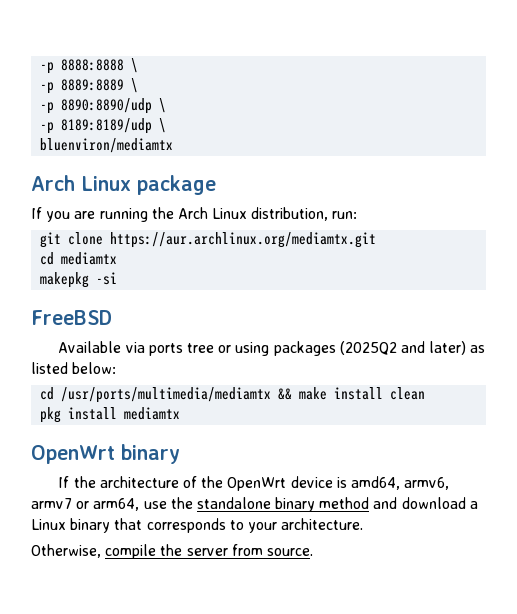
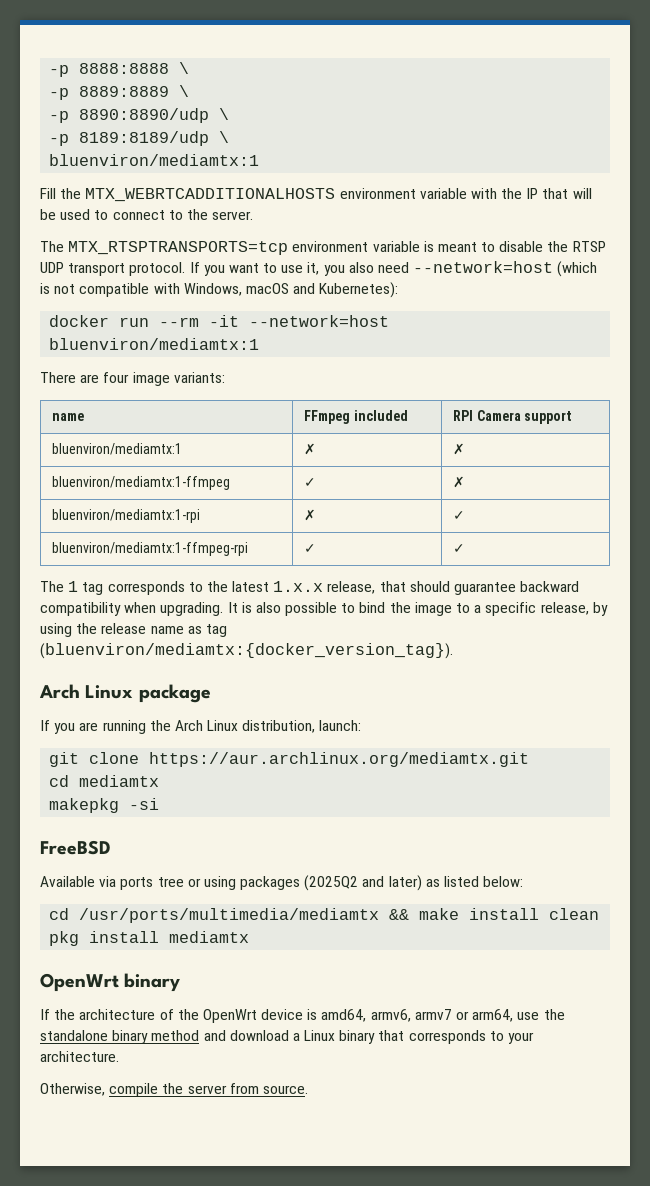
  -p 8189:8189/udp \
- bluenviron/mediamtx
+ bluenviron/mediamtx:1
+ Fill the MTX_WEBRTCADDITIONALHOSTS environment variable with the IP that will be used to connect to the server.
+ The MTX_RTSPTRANSPORTS=tcp environment variable is meant to disable the RTSP UDP transport protocol. If you want to use it, you also need --network=host (which is not compatible with Windows, macOS and Kubernetes):
+ docker run --rm -it --network=host bluenviron/mediamtx:1
+ There are four image variants:
+ name | FFmpeg included | RPI Camera support
+ bluenviron/mediamtx:1 | ✗ | ✗
+ bluenviron/mediamtx:1-ffmpeg | ✓ | ✗
+ bluenviron/mediamtx:1-rpi | ✗ | ✓
+ bluenviron/mediamtx:1-ffmpeg-rpi | ✓ | ✓
+ The 1 tag corresponds to the latest 1.x.x release, that should guarantee backward compatibility when upgrading. It is also possible to bind the image to a specific release, by using the release name as tag (bluenviron/mediamtx:{docker_version_tag}).
- If you are running the Arch Linux distribution, run:
+ If you are running the Arch Linux distribution, launch:

